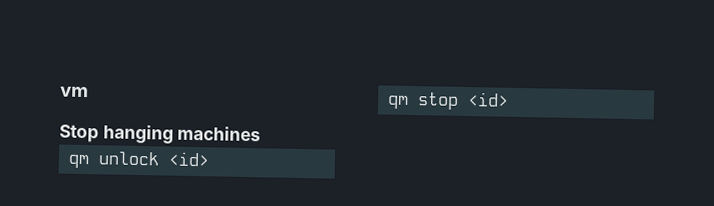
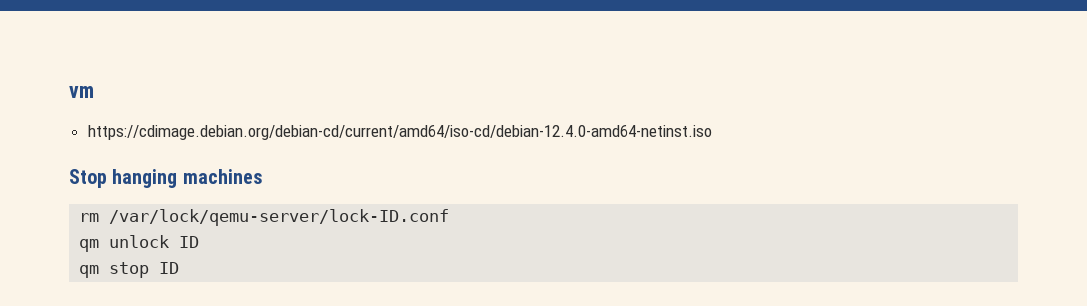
+ https://cdimage.debian.org/debian-cd/current/amd64/iso-cd/debian-12.4.0-amd64-netinst.iso
+ rm /var/lock/qemu-server/lock-ID.conf
- qm unlock <id>
+ qm unlock ID
- qm stop <id>
+ qm stop ID

